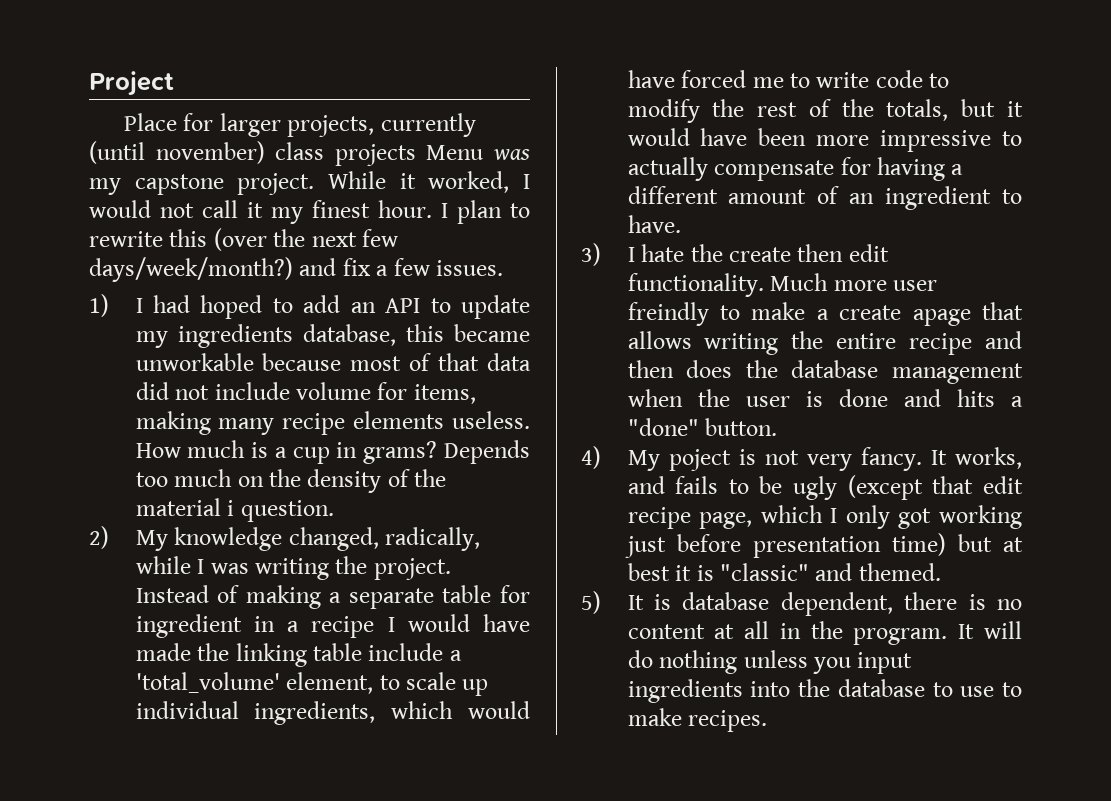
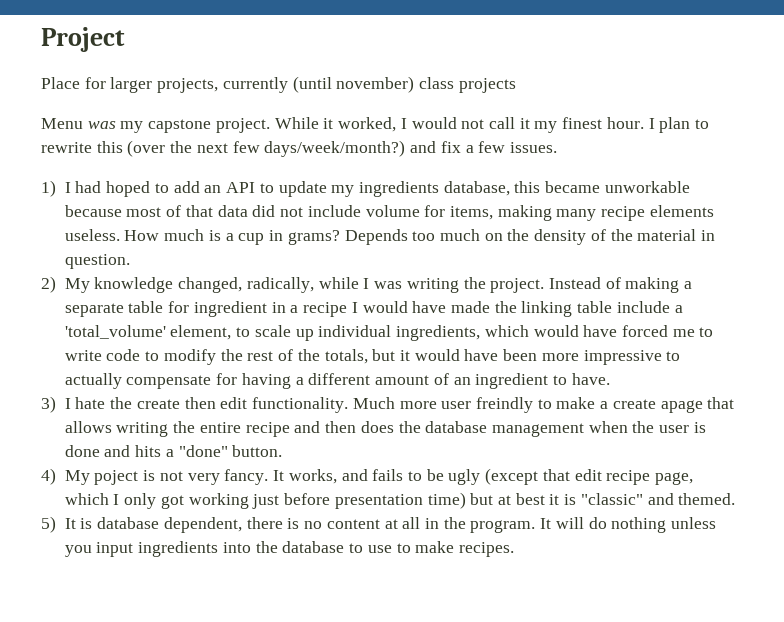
- Place for larger projects, currently (until november) class projects Menu was my capstone project.
+ Place for larger projects, currently (until november) class projects
+ Menu was my capstone project.
- Depends too much on the density of the material i question.
+ Depends too much on the density of the material in question.

